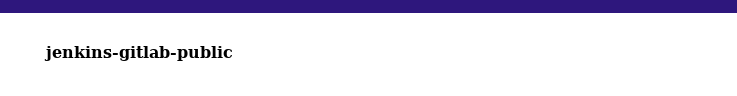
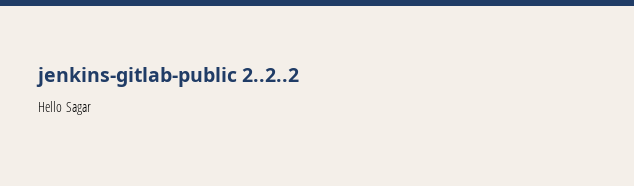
- jenkins-gitlab-public
+ jenkins-gitlab-public 2..2..2
+ Hello Sagar

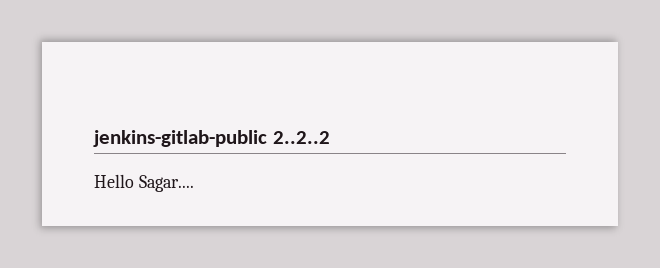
- Hello Sagar
+ Hello Sagar....

